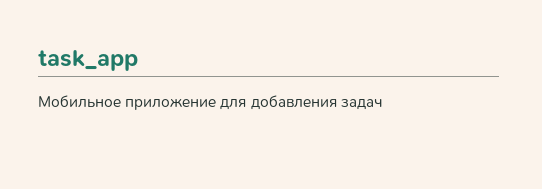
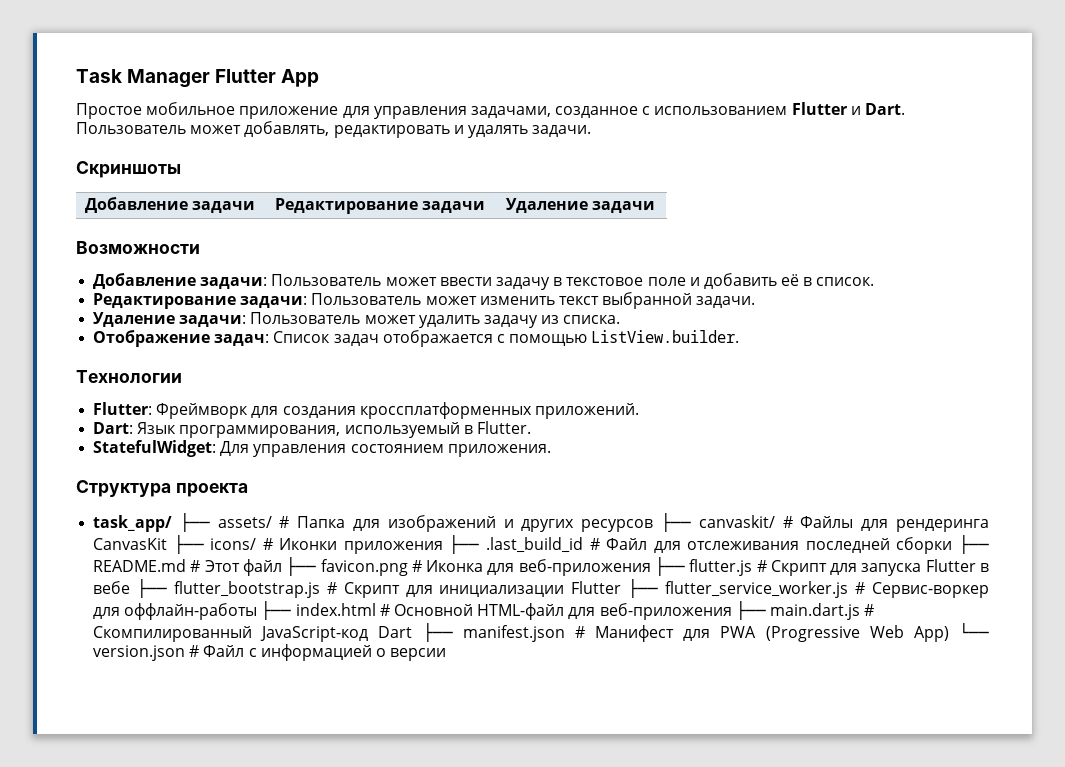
- task_app
- Мобильное приложение для добавления задач
+ Task Manager Flutter App
+ Простое мобильное приложение для управления задачами, созданное с использованием Flutter и Dart. Пользователь может добавлять, редактировать и удалять задачи.
+ Скриншоты
+ Добавление задачи | Редактирование задачи | Удаление задачи
+ Возможности
+ Добавление задачи: Пользователь может ввести задачу в текстовое поле и добавить её в список.
+ Редактирование задачи: Пользователь может изменить текст выбранной задачи.
+ Удаление задачи: Пользователь может удалить задачу из списка.
+ Отображение задач: Список задач отображается с помощью ListView.builder.
+ Технологии
+ Flutter: Фреймворк для создания кроссплатформенных приложений.
+ Dart: Язык программирования, используемый в Flutter.
+ StatefulWidget: Для управления состоянием приложения.
+ Структура проекта
+ task_app/ ├── assets/ # Папка для изображений и других ресурсов ├── canvaskit/ # Файлы для рендеринга CanvasKit ├── icons/ # Иконки приложения ├── .last_build_id # Файл для отслеживания последней сборки ├── README.md # Этот файл ├── favicon.png # Иконка для веб-приложения ├── flutter.js # Скрипт для запуска Flutter в вебе ├── flutter_bootstrap.js # Скрипт для инициализации Flutter ├── flutter_service_worker.js # Сервис-воркер для оффлайн-работы ├── index.html # Основной HTML-файл для веб-приложения ├── main.dart.js # Скомпилированный JavaScript-код Dart ├── manifest.json # Манифест для PWA (Progressive Web App) └── version.json # Файл с информацией о версии

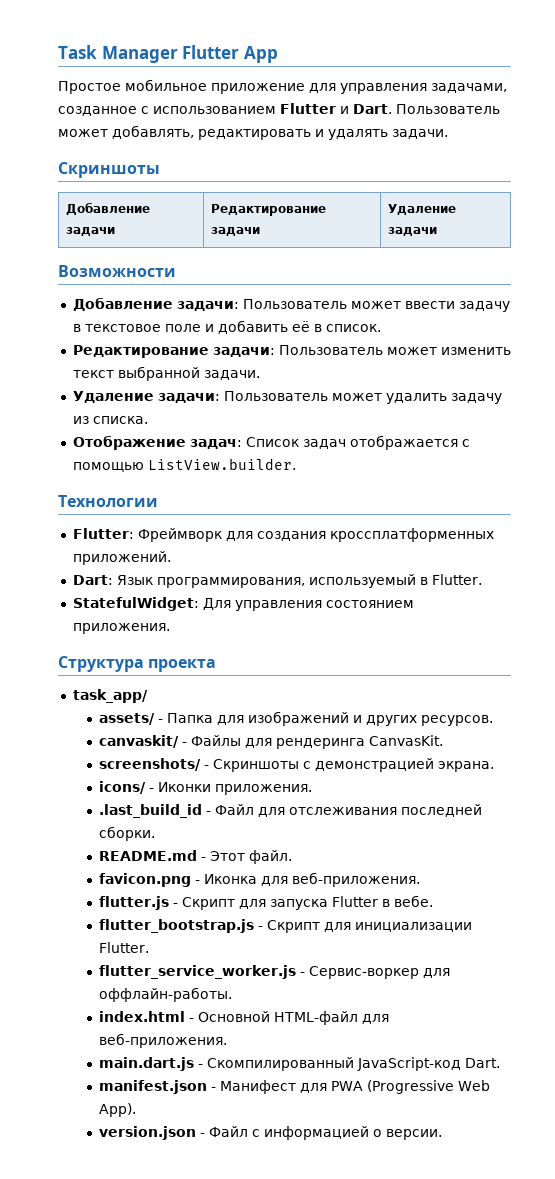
- task_app/ ├── assets/ # Папка для изображений и других ресурсов ├── canvaskit/ # Файлы для рендеринга CanvasKit ├── icons/ # Иконки приложения ├── .last_build_id # Файл для отслеживания последней сборки ├── README.md # Этот файл ├── favicon.png # Иконка для веб-приложения ├── flutter.js # Скрипт для запуска Flutter в вебе ├── flutter_bootstrap.js # Скрипт для инициализации Flutter ├── flutter_service_worker.js # Сервис-воркер для оффлайн-работы ├── index.html # Основной HTML-файл для веб-приложения ├── main.dart.js # Скомпилированный JavaScript-код Dart ├── manifest.json # Манифест для PWA (Progressive Web App) └── version.json # Файл с информацией о версии
+ task_app/
+ assets/ - Папка для изображений и других ресурсов.
+ canvaskit/ - Файлы для рендеринга CanvasKit.
+ screenshots/ - Скриншоты с демонстрацией экрана.
+ icons/ - Иконки приложения.
+ .last_build_id - Файл для отслеживания последней сборки.
+ README.md - Этот файл.
+ favicon.png - Иконка для веб-приложения.
+ flutter.js - Скрипт для запуска Flutter в вебе.
+ flutter_bootstrap.js - Скрипт для инициализации Flutter.
+ flutter_service_worker.js - Сервис-воркер для оффлайн-работы.
+ index.html - Основной HTML-файл для веб-приложения.
+ main.dart.js - Скомпилированный JavaScript-код Dart.
+ manifest.json - Манифест для PWA (Progressive Web App).
+ version.json - Файл с информацией о версии.

